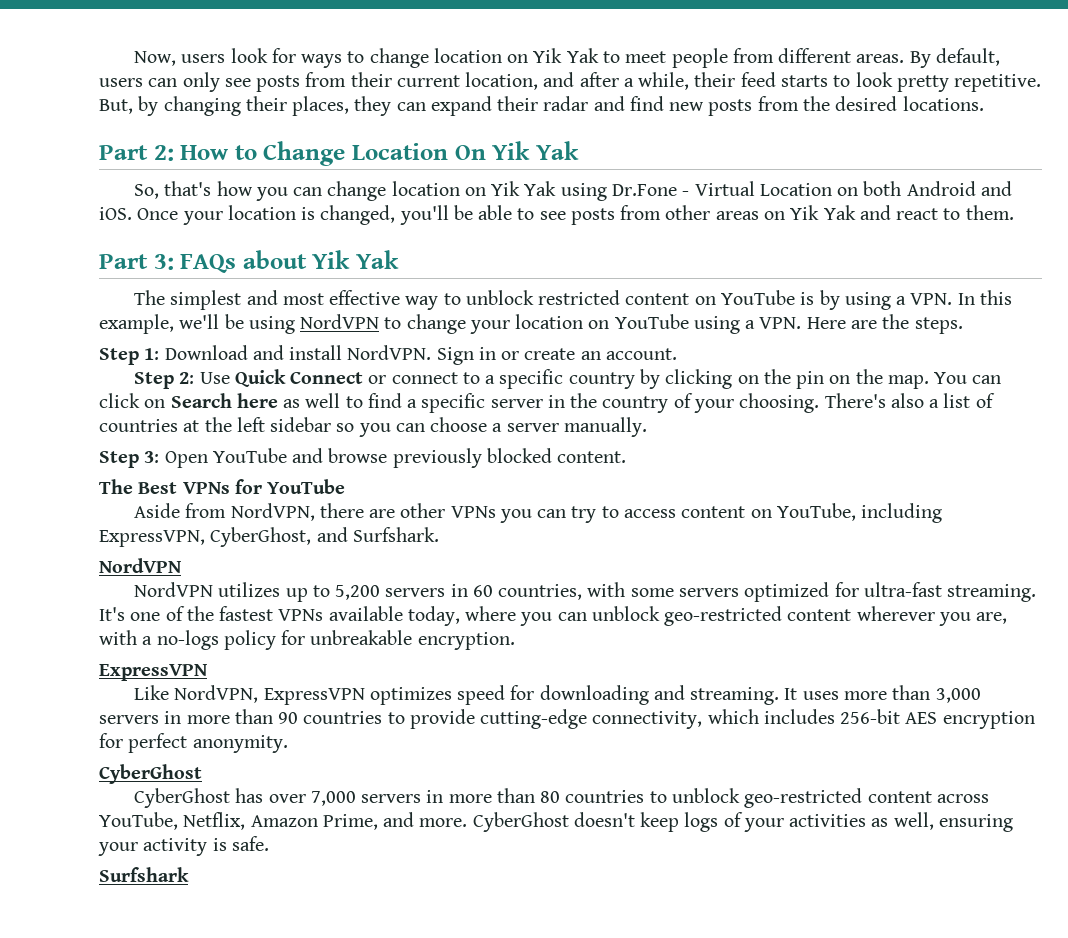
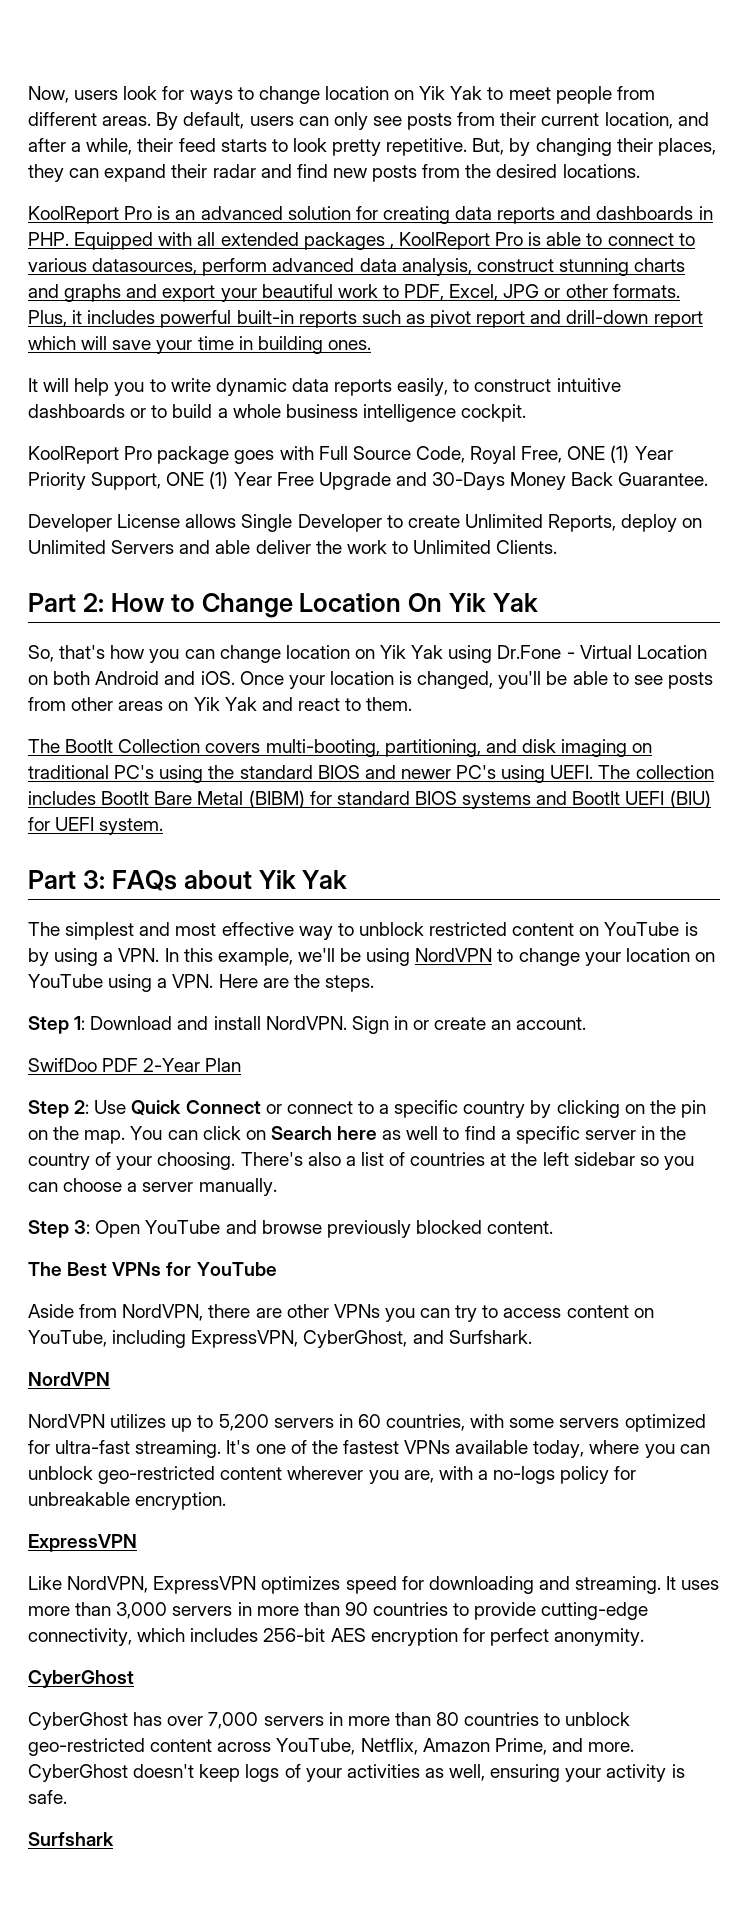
+ KoolReport Pro is an advanced solution for creating data reports and dashboards in PHP. Equipped with all extended packages , KoolReport Pro is able to connect to various datasources, perform advanced data analysis, construct stunning charts and graphs and export your beautiful work to PDF, Excel, JPG or other formats. Plus, it includes powerful built-in reports such as pivot report and drill-down report which will save your time in building ones.
+ It will help you to write dynamic data reports easily, to construct intuitive dashboards or to build a whole business intelligence cockpit.
+ KoolReport Pro package goes with Full Source Code, Royal Free, ONE (1) Year Priority Support, ONE (1) Year Free Upgrade and 30-Days Money Back Guarantee.
+ Developer License allows Single Developer to create Unlimited Reports, deploy on Unlimited Servers and able deliver the work to Unlimited Clients.
+ The BootIt Collection covers multi-booting, partitioning, and disk imaging on traditional PC's using the standard BIOS and newer PC's using UEFI. The collection includes BootIt Bare Metal (BIBM) for standard BIOS systems and BootIt UEFI (BIU) for UEFI system.
+ SwifDoo PDF 2-Year Plan

